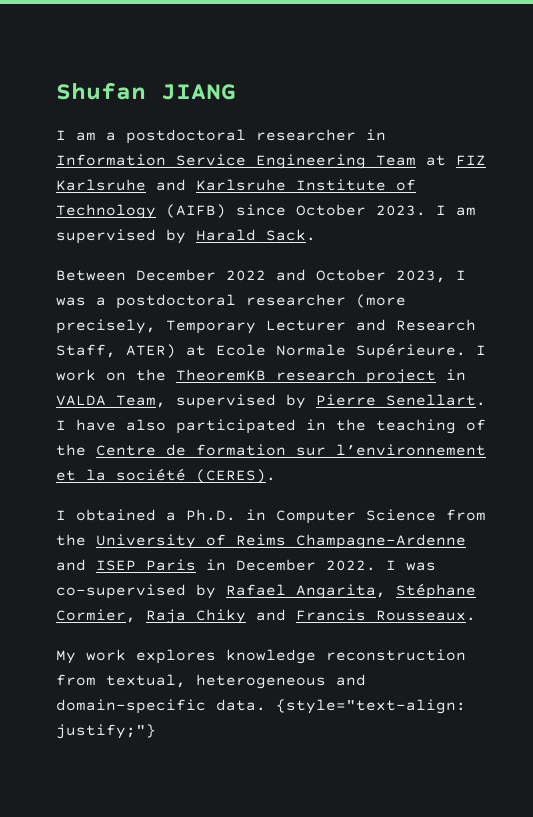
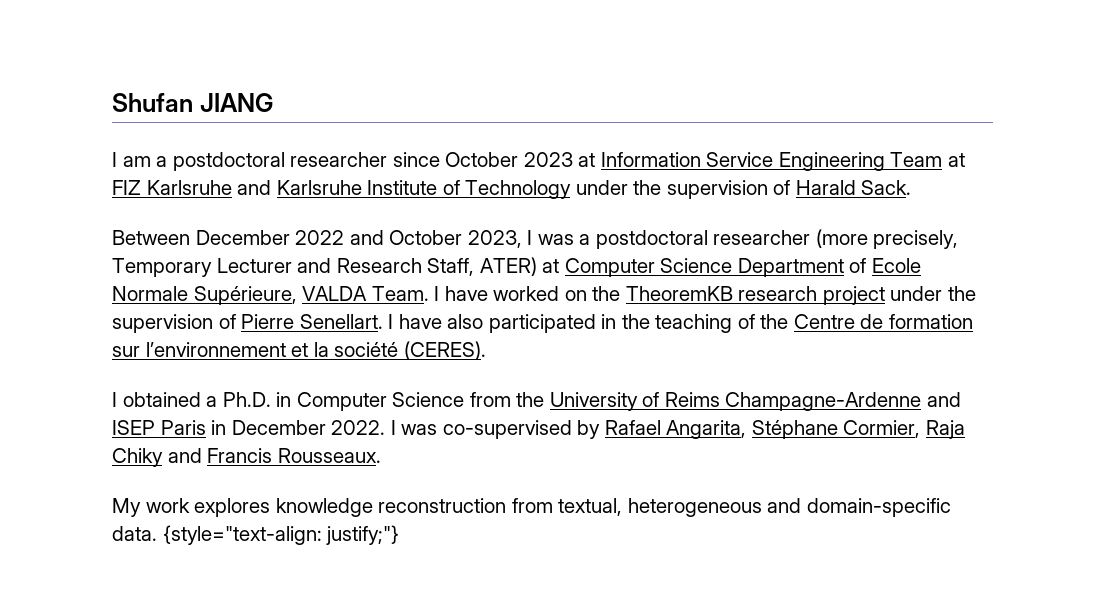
- I am a postdoctoral researcher in Information Service Engineering Team at FIZ Karlsruhe and Karlsruhe Institute of Technology (AIFB) since October 2023. I am supervised by Harald Sack.
+ I am a postdoctoral researcher since October 2023 at Information Service Engineering Team at FIZ Karlsruhe and Karlsruhe Institute of Technology under the supervision of Harald Sack.
- Between December 2022 and October 2023, I was a postdoctoral researcher (more precisely, Temporary Lecturer and Research Staff, ATER) at Ecole Normale Supérieure. I work on the TheoremKB research project in VALDA Team, supervised by Pierre Senellart.
+ Between December 2022 and October 2023, I was a postdoctoral researcher (more precisely, Temporary Lecturer and Research Staff, ATER) at Computer Science Department of Ecole Normale Supérieure, VALDA Team. I have worked on the TheoremKB research project under the supervision of Pierre Senellart.

